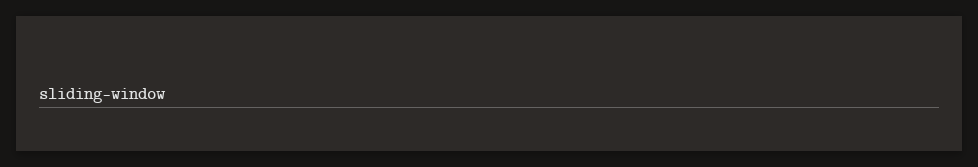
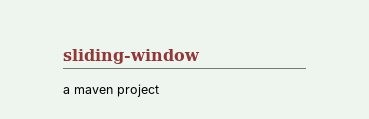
+ a maven project

